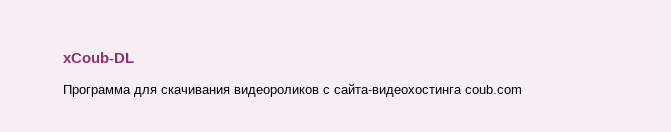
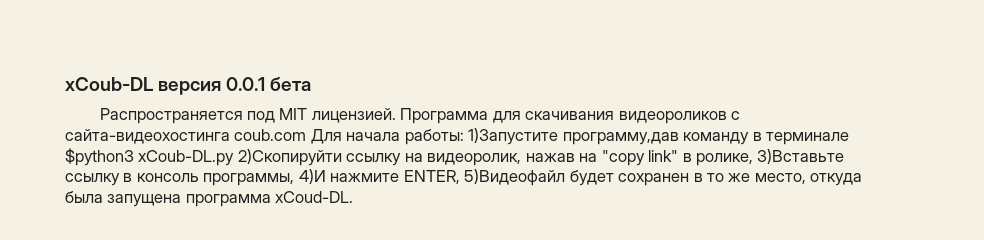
- xCoub-DL
- Программа для скачивания видеороликов с сайта-видеохостинга coub.com
+ xCoub-DL версия 0.0.1 бета
+ Распространяется под MIT лицензией. Программа для скачивания видеороликов с сайта-видеохостинга coub.com Для начала работы: 1)Запустите программу,дав команду в терминале $python3 xCoub-DL.py 2)Скопируйти ссылку на видеоролик, нажав на "copy link" в ролике, 3)Вставьте ссылку в консоль программы, 4)И нажмите ENTER, 5)Видеофайл будет сохранен в то же место, откуда была запущена программа xCoud-DL.

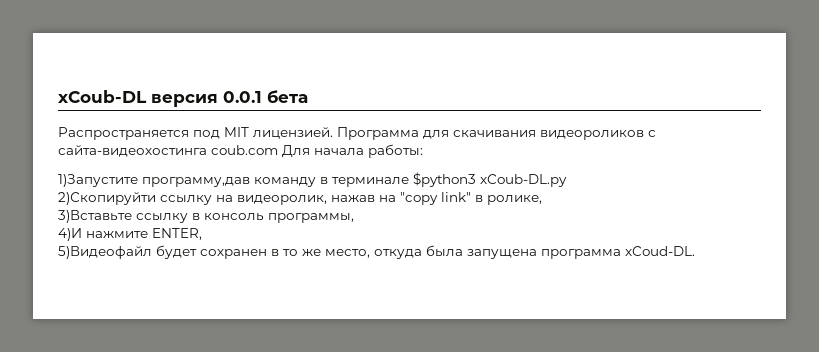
- Программа для скачивания видеороликов с сайта-видеохостинга coub.com Для начала работы: 1)Запустите программу,дав команду в терминале $python3 xCoub-DL.py 2)Скопируйти ссылку на видеоролик, нажав на "copy link" в ролике, 3)Вставьте ссылку в консоль программы, 4)И нажмите ENTER, 5)Видеофайл будет сохранен в то же место, откуда была запущена программа xCoud-DL.
+ Программа для скачивания видеороликов с сайта-видеохостинга coub.com Для начала работы:
+ 1)Запустите программу,дав команду в терминале $python3 xCoub-DL.py
+ 2)Скопируйти ссылку на видеоролик, нажав на "copy link" в ролике,
+ 3)Вставьте ссылку в консоль программы,
+ 4)И нажмите ENTER,
+ 5)Видеофайл будет сохранен в то же место, откуда была запущена программа xCoud-DL.

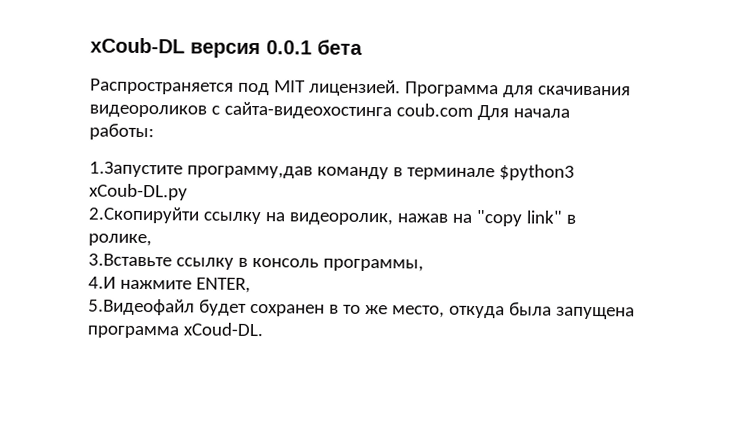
- 1)Запустите программу,дав команду в терминале $python3 xCoub-DL.py
+ 1.Запустите программу,дав команду в терминале $python3 xCoub-DL.py
- 2)Скопируйти ссылку на видеоролик, нажав на "copy link" в ролике,
+ 2.Скопируйти ссылку на видеоролик, нажав на "copy link" в ролике,
- 3)Вставьте ссылку в консоль программы,
+ 3.Вставьте ссылку в консоль программы,
- 4)И нажмите ENTER,
+ 4.И нажмите ENTER,
- 5)Видеофайл будет сохранен в то же место, откуда была запущена программа xCoud-DL.
+ 5.Видеофайл будет сохранен в то же место, откуда была запущена программа xCoud-DL.

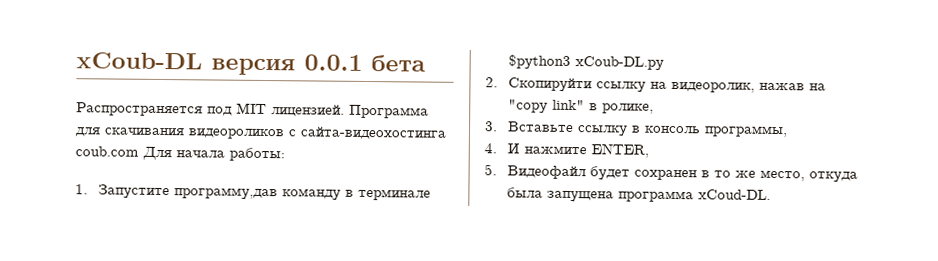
- 1.Запустите программу,дав команду в терминале $python3 xCoub-DL.py
+ 1. Запустите программу,дав команду в терминале $python3 xCoub-DL.py
- 2.Скопируйти ссылку на видеоролик, нажав на "copy link" в ролике,
+ 2. Скопируйти ссылку на видеоролик, нажав на "copy link" в ролике,
- 3.Вставьте ссылку в консоль программы,
+ 3. Вставьте ссылку в консоль программы,
- 4.И нажмите ENTER,
+ 4. И нажмите ENTER,
- 5.Видеофайл будет сохранен в то же место, откуда была запущена программа xCoud-DL.
+ 5. Видеофайл будет сохранен в то же место, откуда была запущена программа xCoud-DL.

